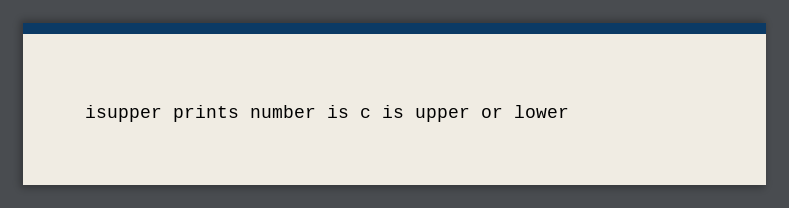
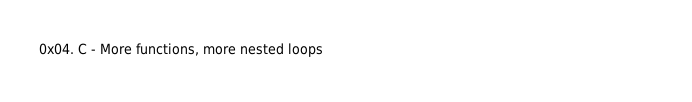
- isupper prints number is c is upper or lower
+ 0x04. C - More functions, more nested loops

